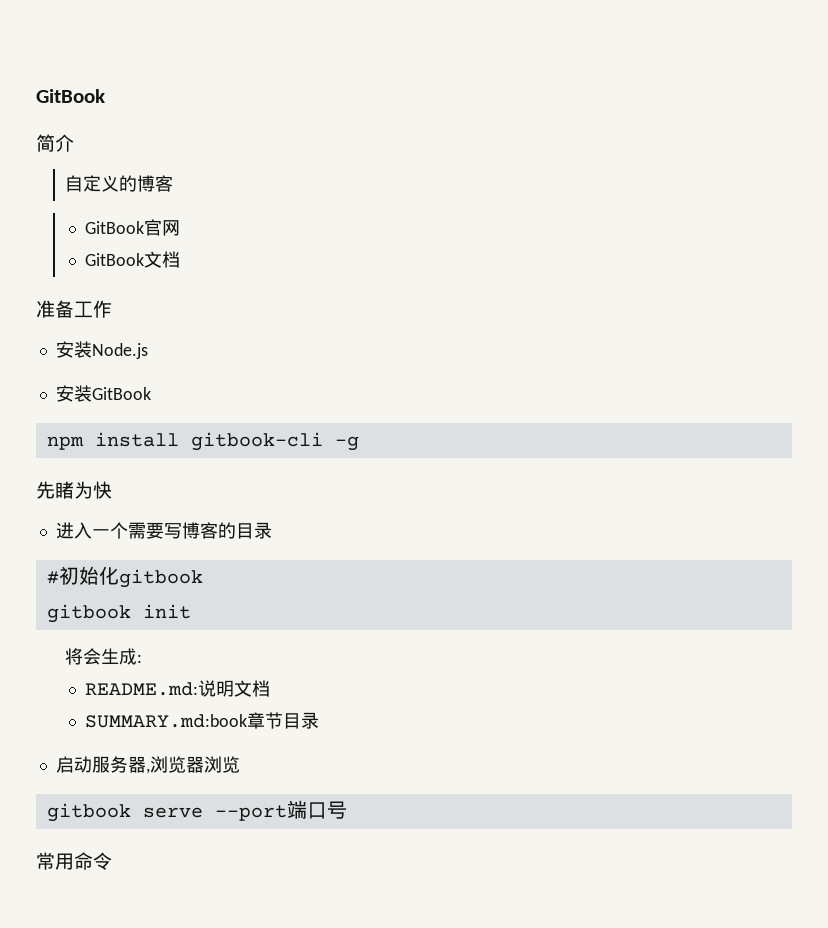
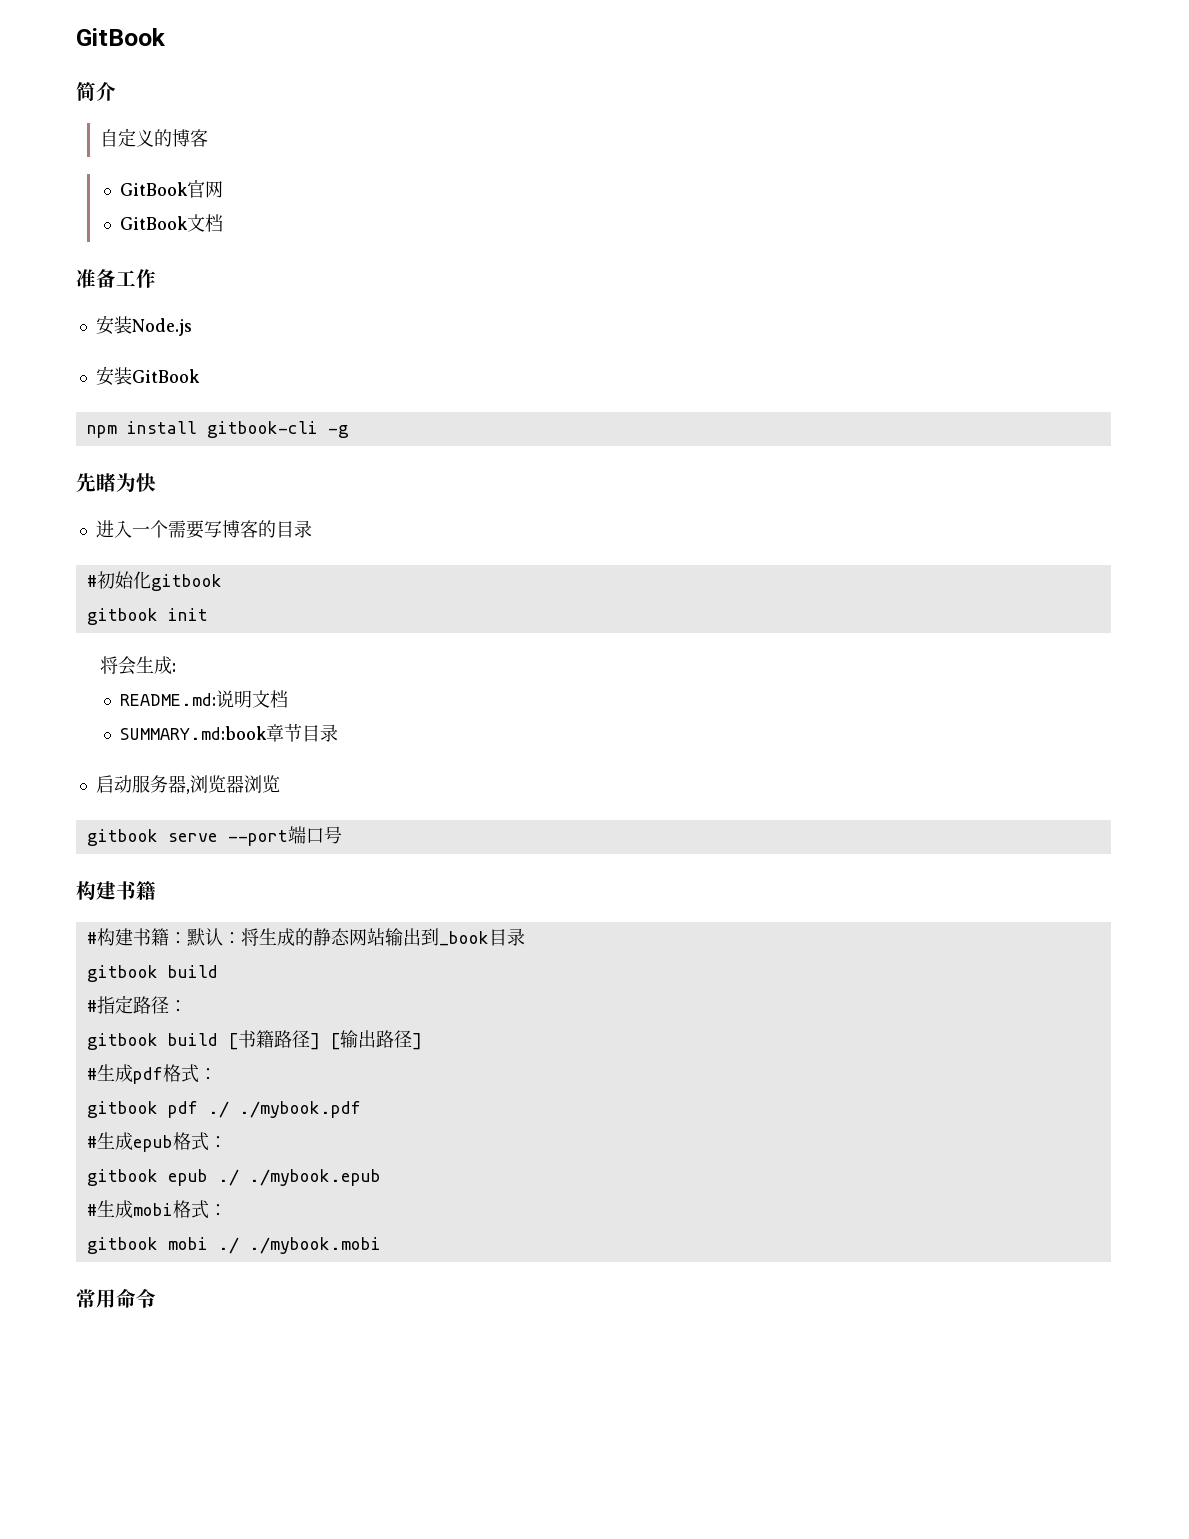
  gitbook serve --port端口号
+ 构建书籍
+ #构建书籍：默认：将生成的静态网站输出到_book目录
+ gitbook build
+ #指定路径：
+ gitbook build [书籍路径] [输出路径]
+ #生成pdf格式：
+ gitbook pdf ./ ./mybook.pdf
+ #生成epub格式：
+ gitbook epub ./ ./mybook.epub
+ #生成mobi格式：
+ gitbook mobi ./ ./mybook.mobi

